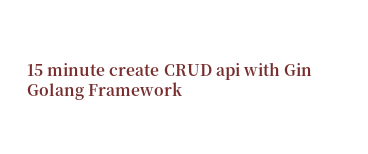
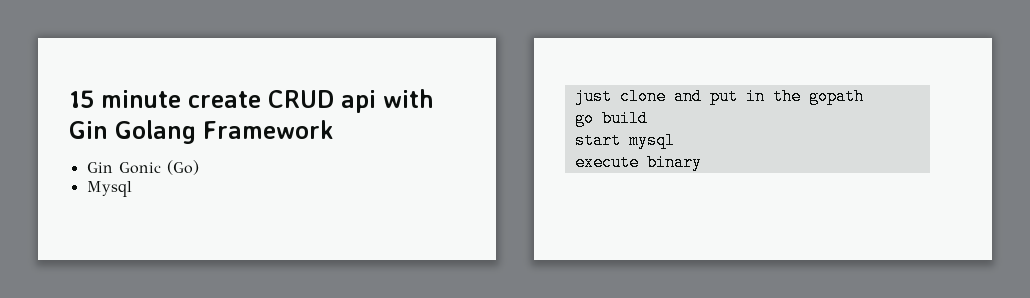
+ Gin Gonic (Go)
+ Mysql
+ just clone and put in the gopath
+ go build
+ start mysql
+ execute binary

